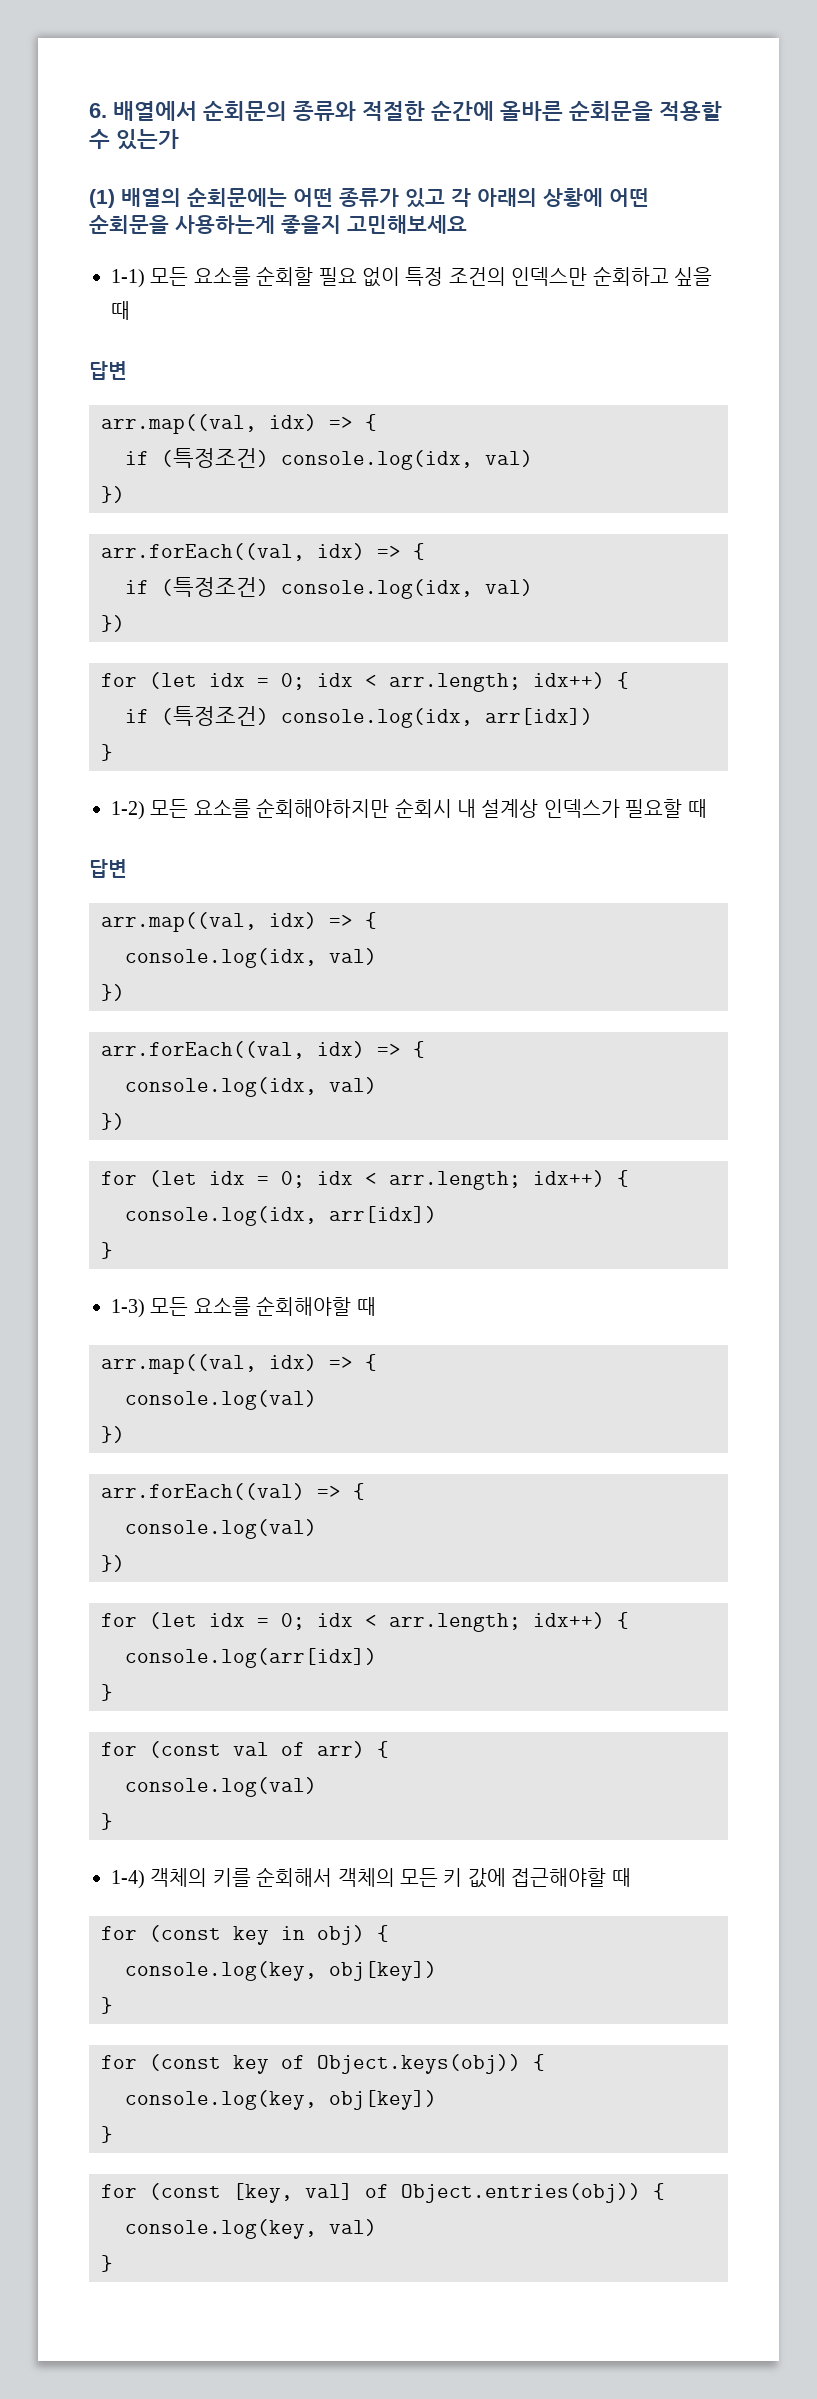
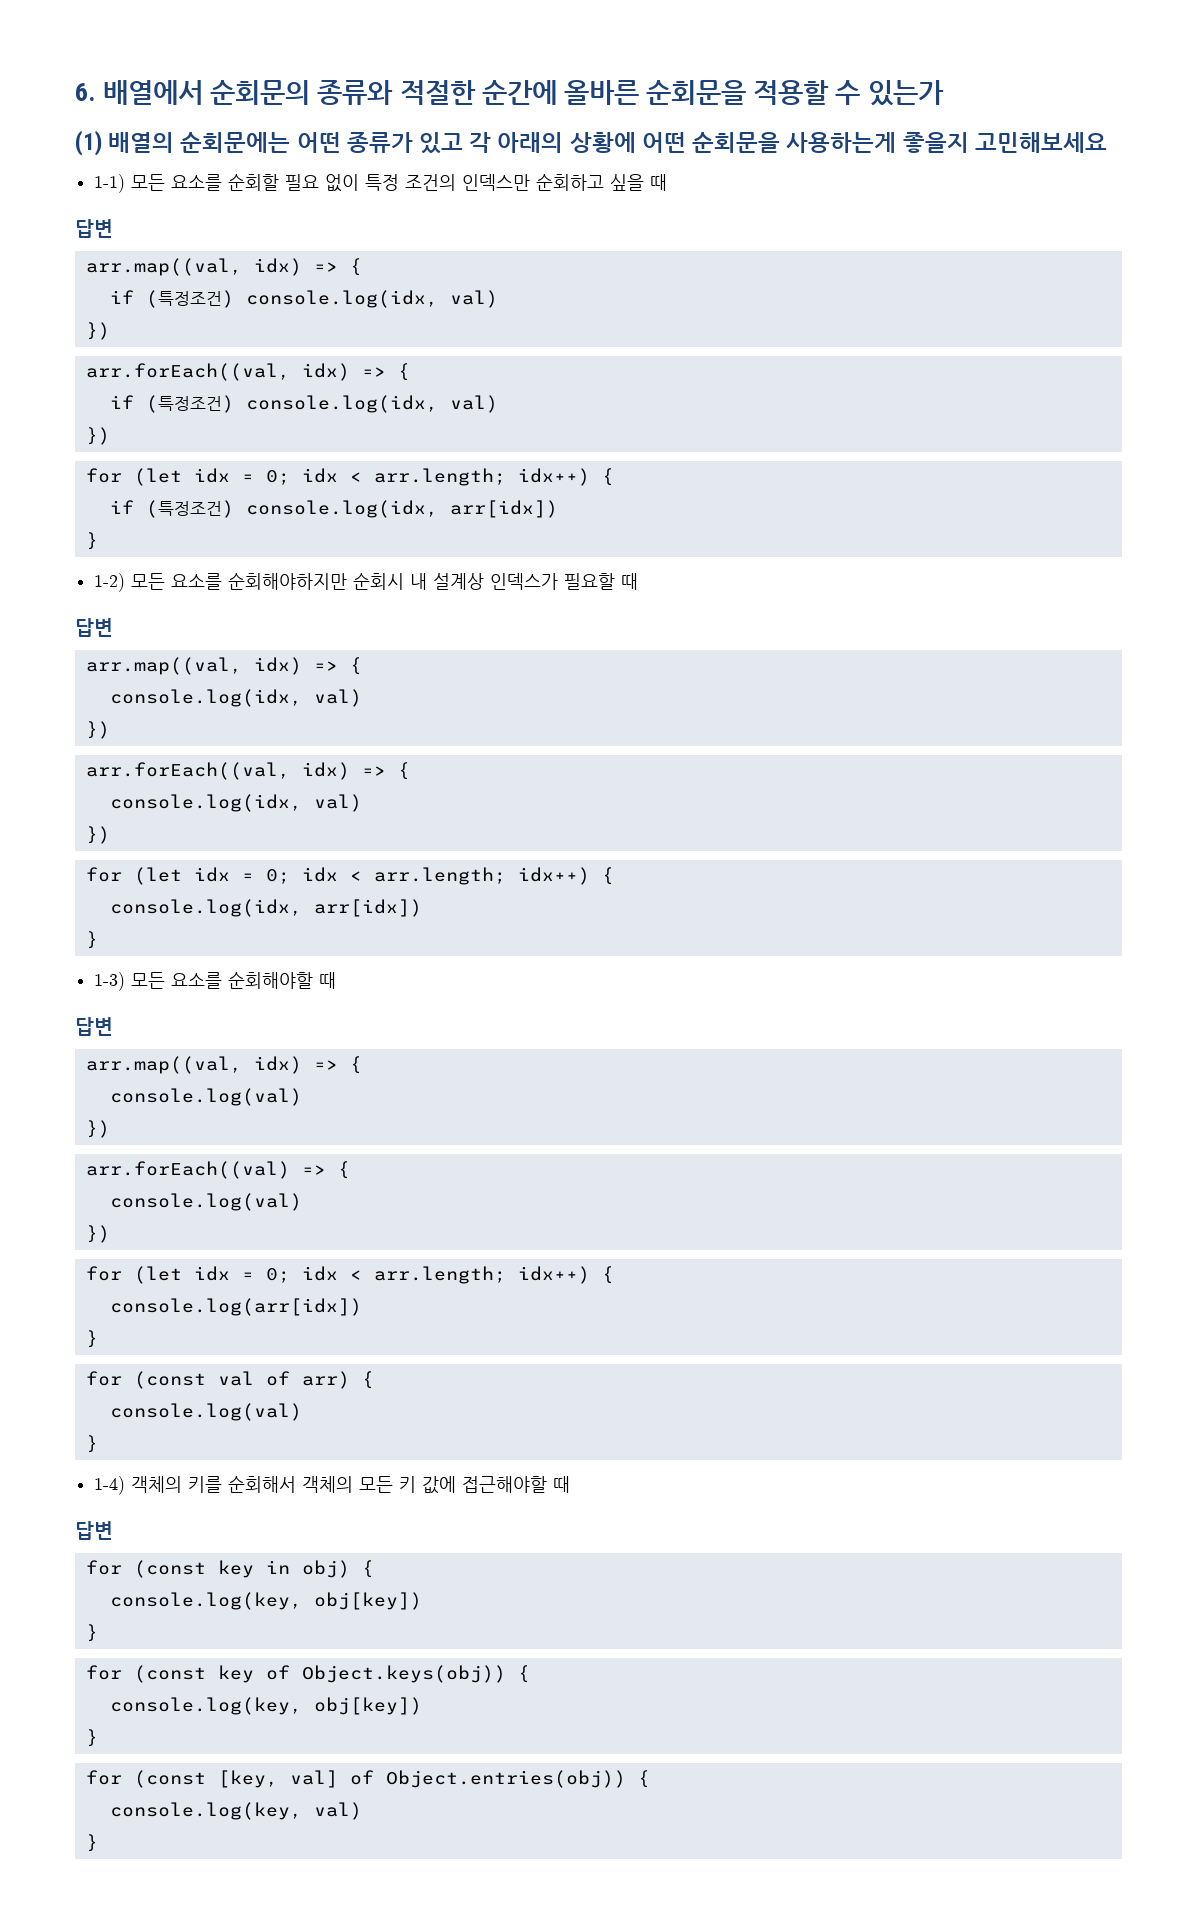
  1-3) 모든 요소를 순회해야할 때
+ 답변
  1-4) 객체의 키를 순회해서 객체의 모든 키 값에 접근해야할 때
+ 답변

